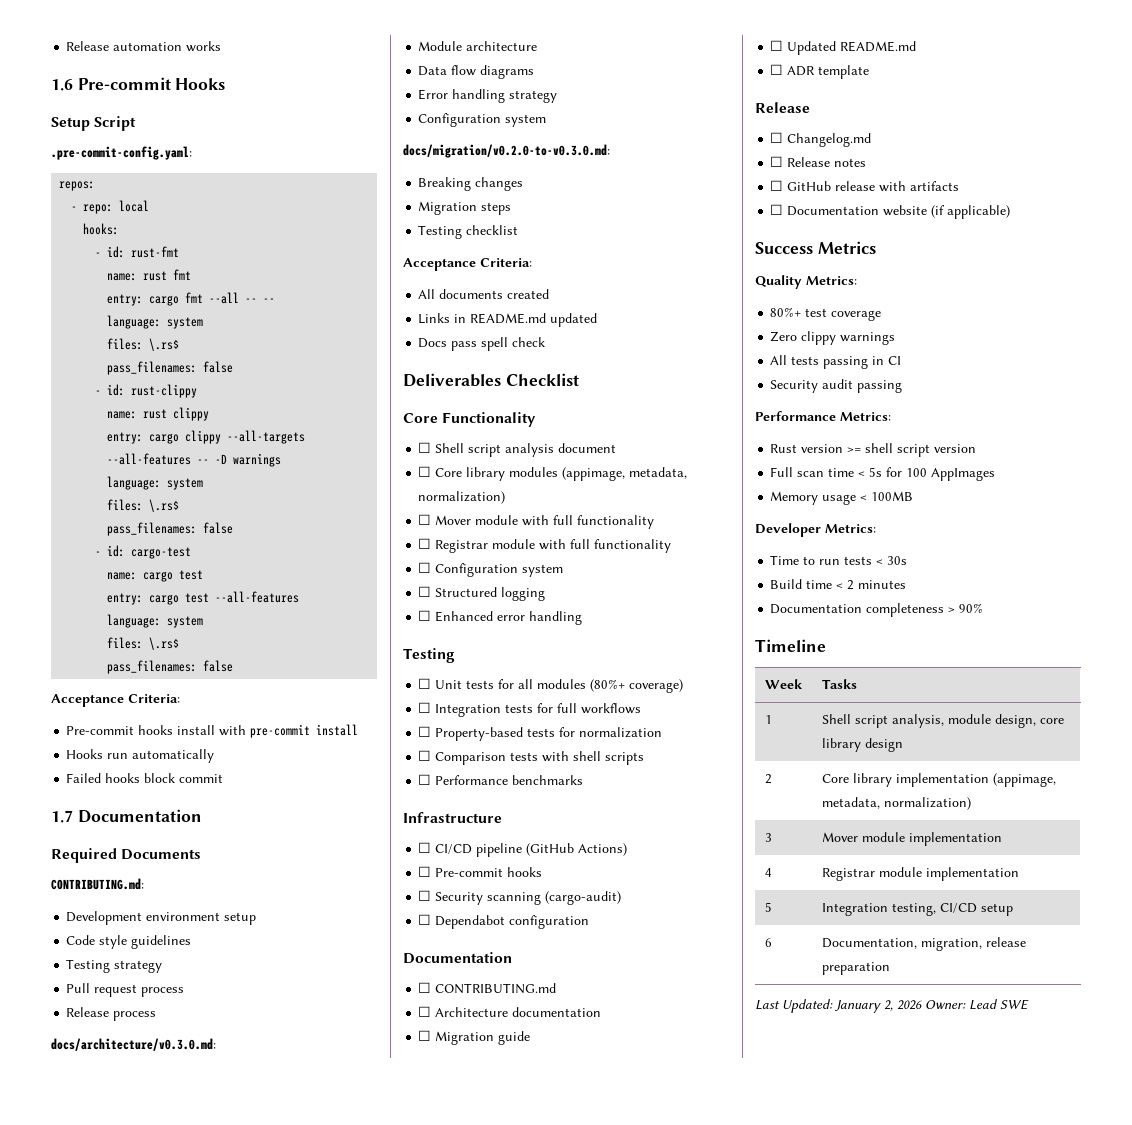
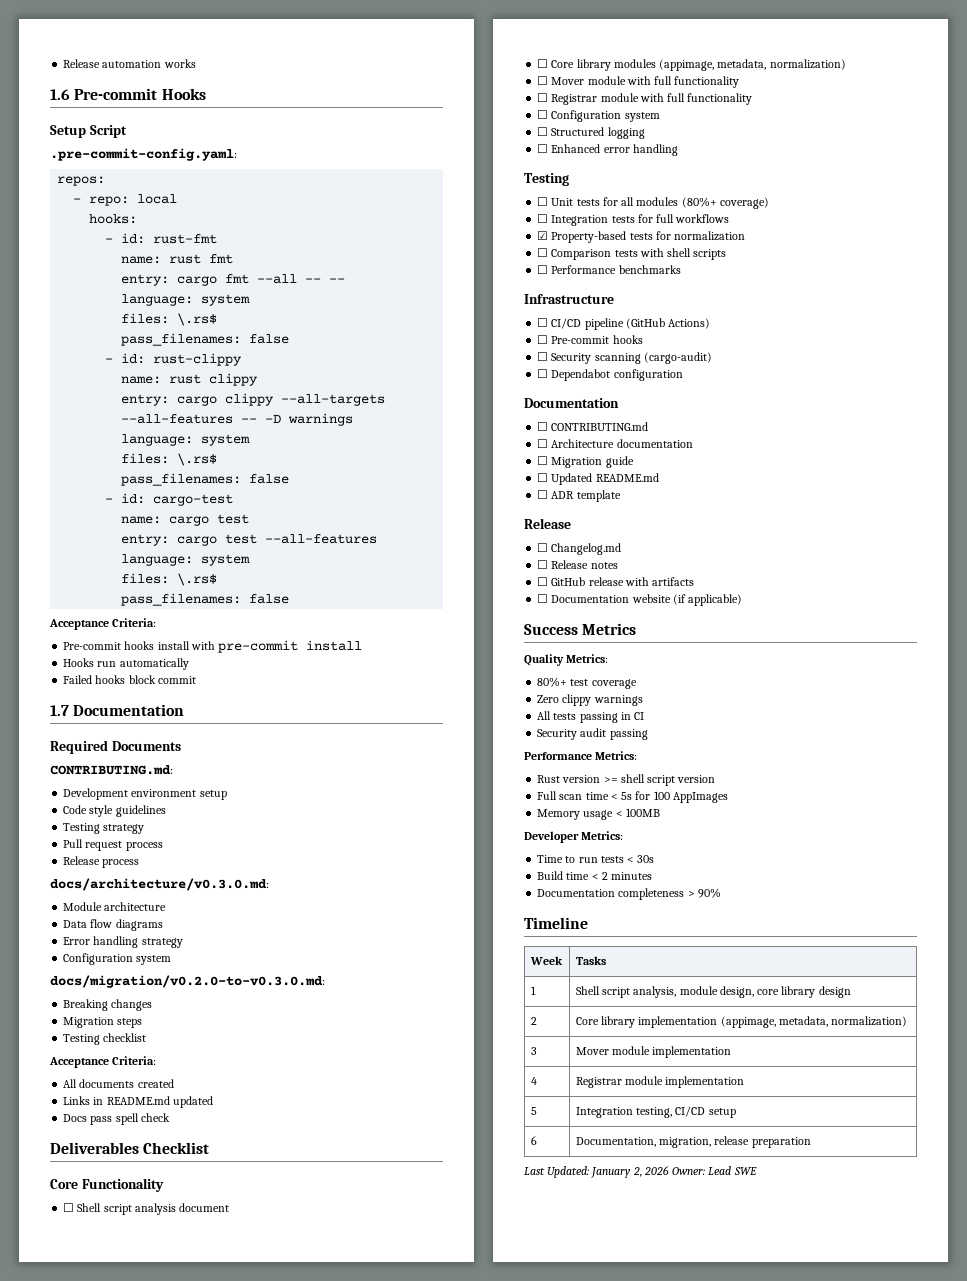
- ☐ Property-based tests for normalization
+ ☑ Property-based tests for normalization

